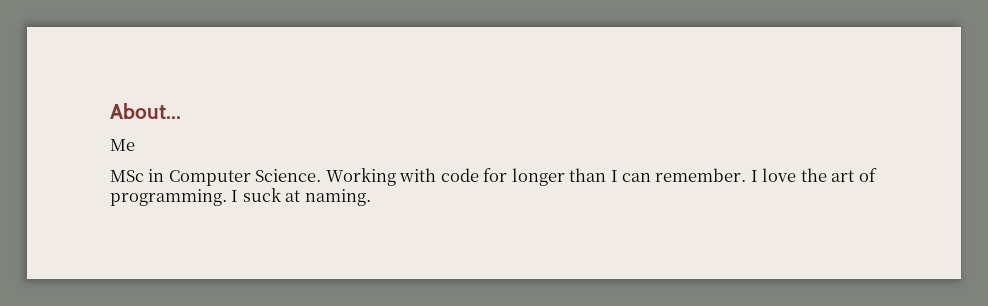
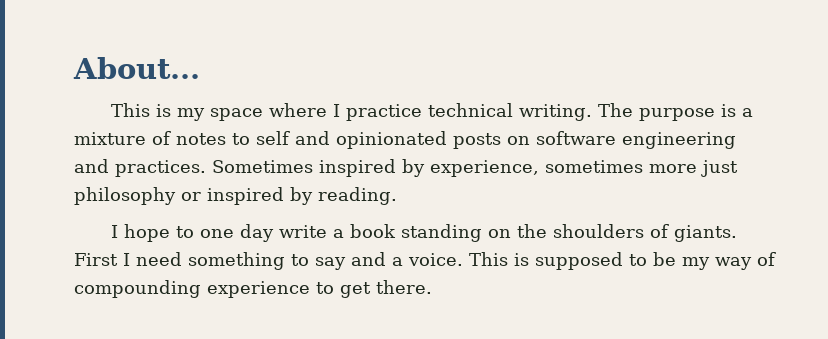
- Me
- MSc in Computer Science. Working with code for longer than I can remember. I love the art of programming. I suck at naming.
+ This is my space where I practice technical writing. The purpose is a mixture of notes to self and opinionated posts on software engineering and practices. Sometimes inspired by experience, sometimes more just philosophy or inspired by reading.
+ I hope to one day write a book standing on the shoulders of giants. First I need something to say and a voice. This is supposed to be my way of compounding experience to get there.

